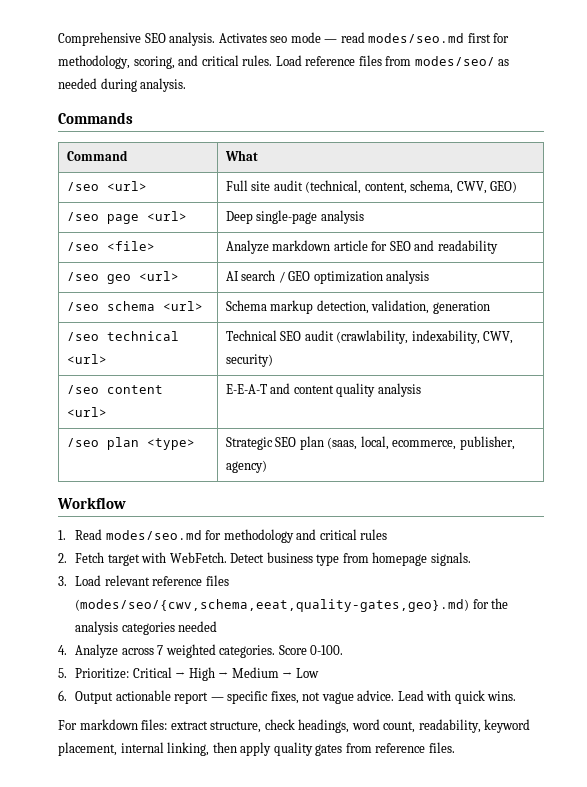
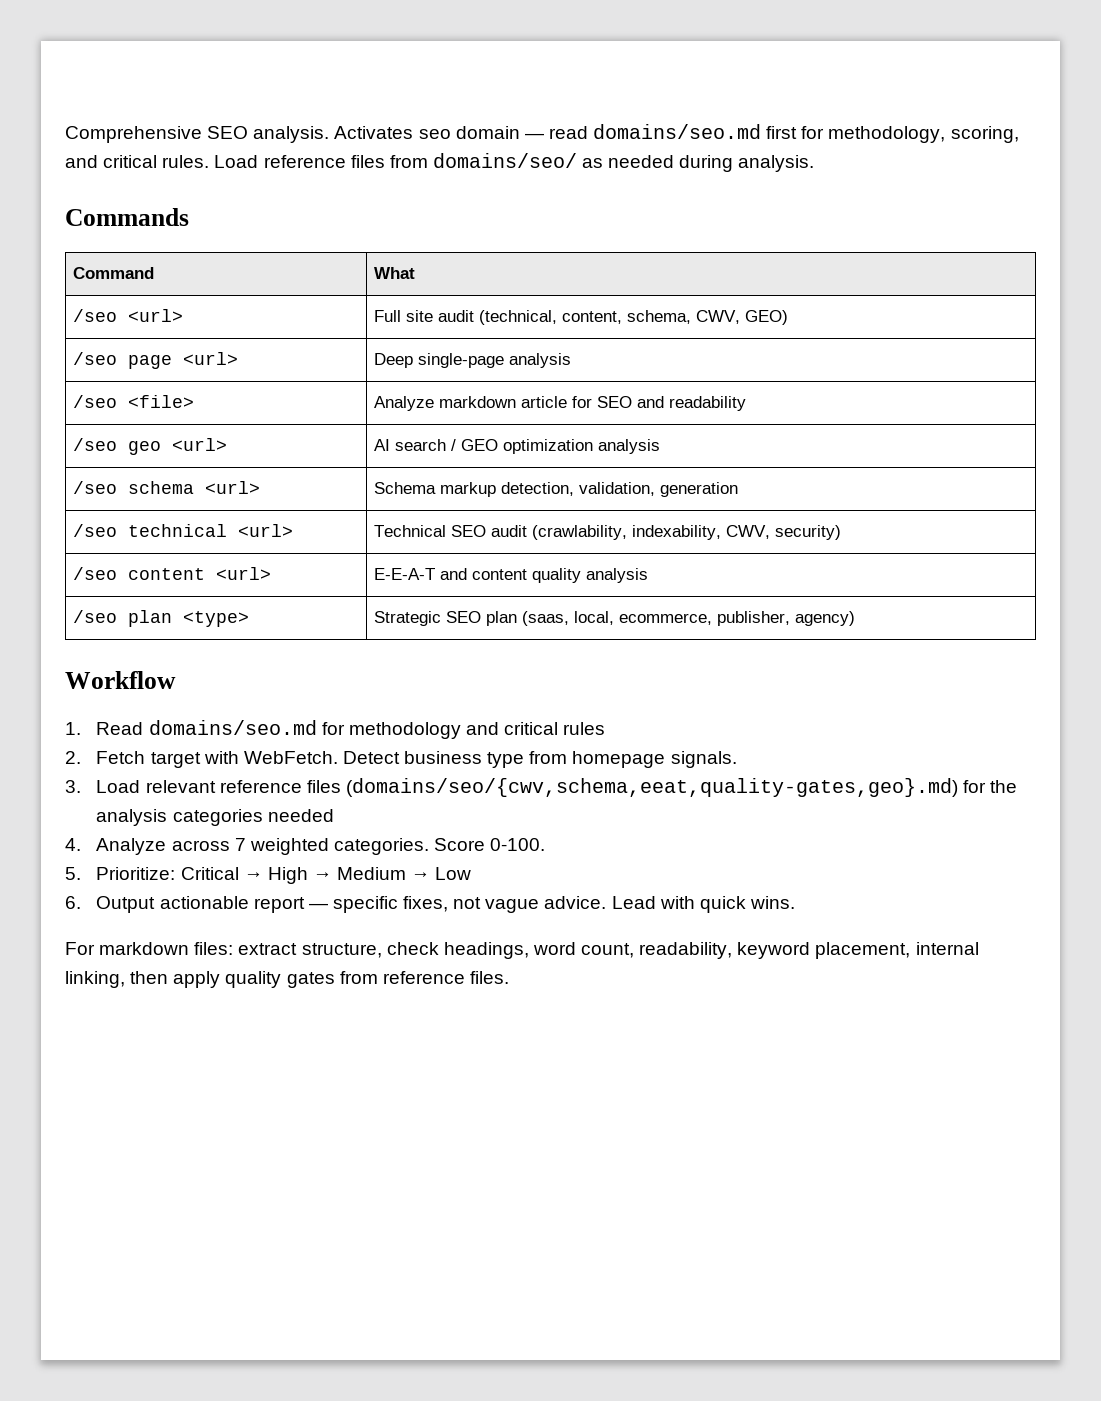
- Activates seo mode — read modes/seo.md first for methodology, scoring, and critical rules.
+ Activates seo domain — read domains/seo.md first for methodology, scoring, and critical rules.
- Load reference files from modes/seo/ as needed during analysis.
+ Load reference files from domains/seo/ as needed during analysis.
- 1. Read modes/seo.md for methodology and critical rules
+ 1. Read domains/seo.md for methodology and critical rules
- 3. Load relevant reference files (modes/seo/{cwv,schema,eeat,quality-gates,geo}.md) for the analysis categories needed
+ 3. Load relevant reference files (domains/seo/{cwv,schema,eeat,quality-gates,geo}.md) for the analysis categories needed

